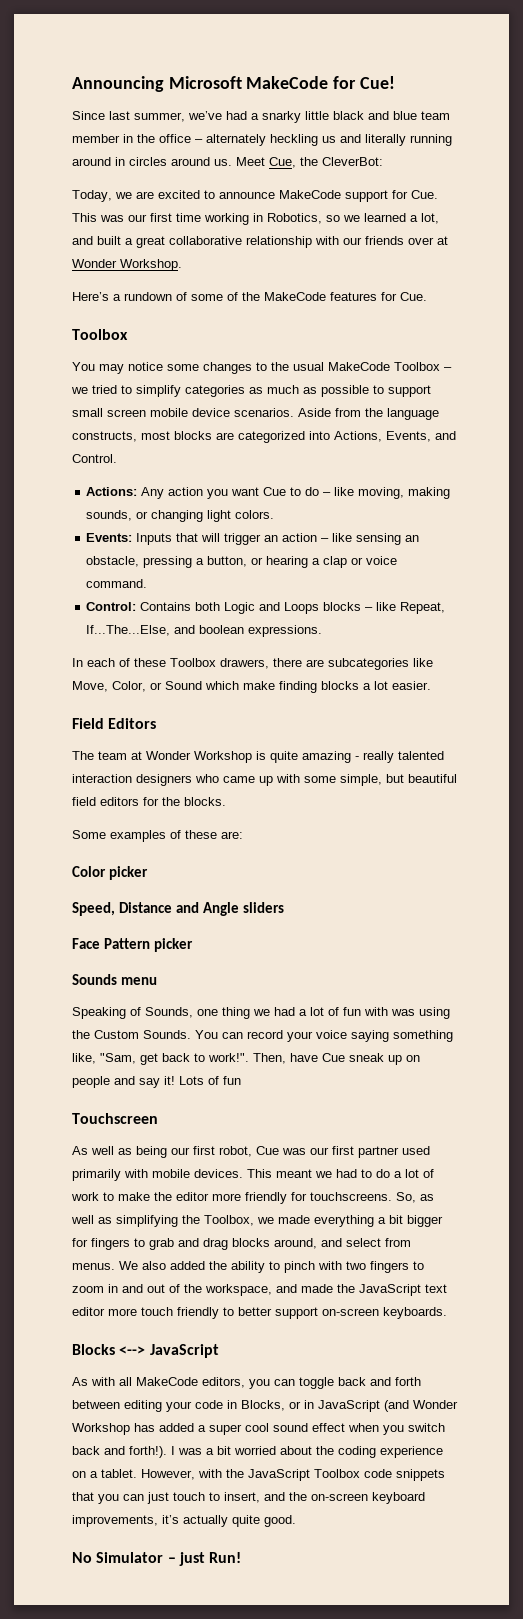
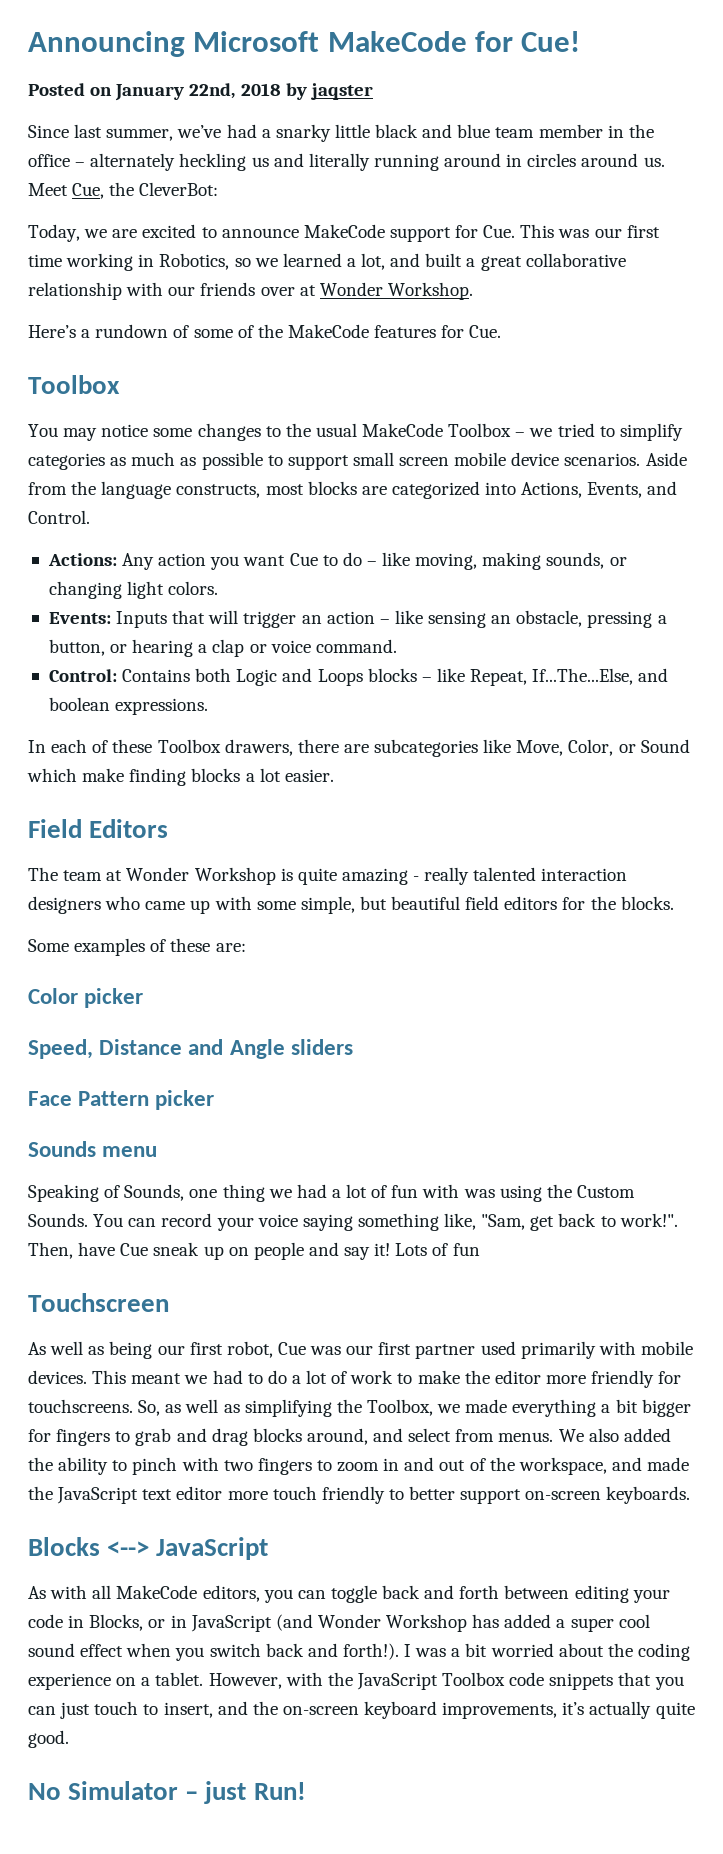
+ Posted on January 22nd, 2018 by jaqster

